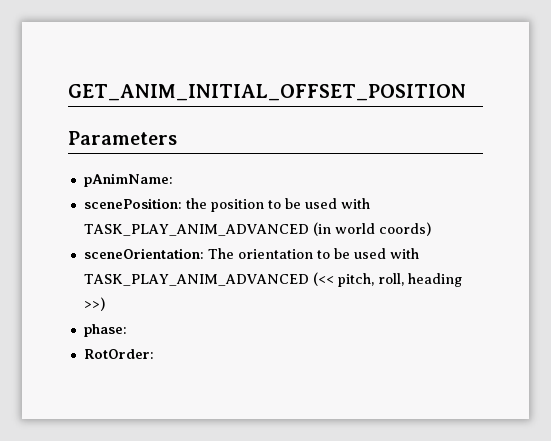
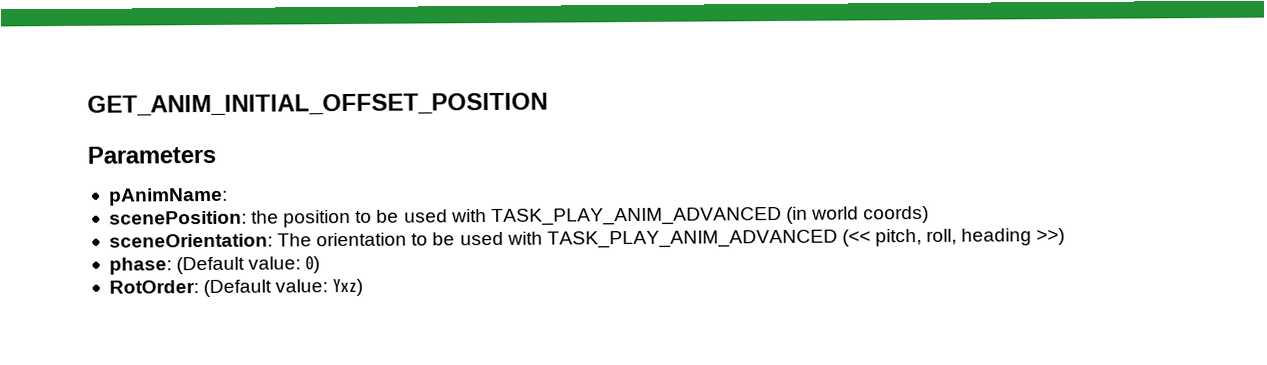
- phase:
- RotOrder:
+ phase: (Default value: 0)
+ RotOrder: (Default value: Yxz)

